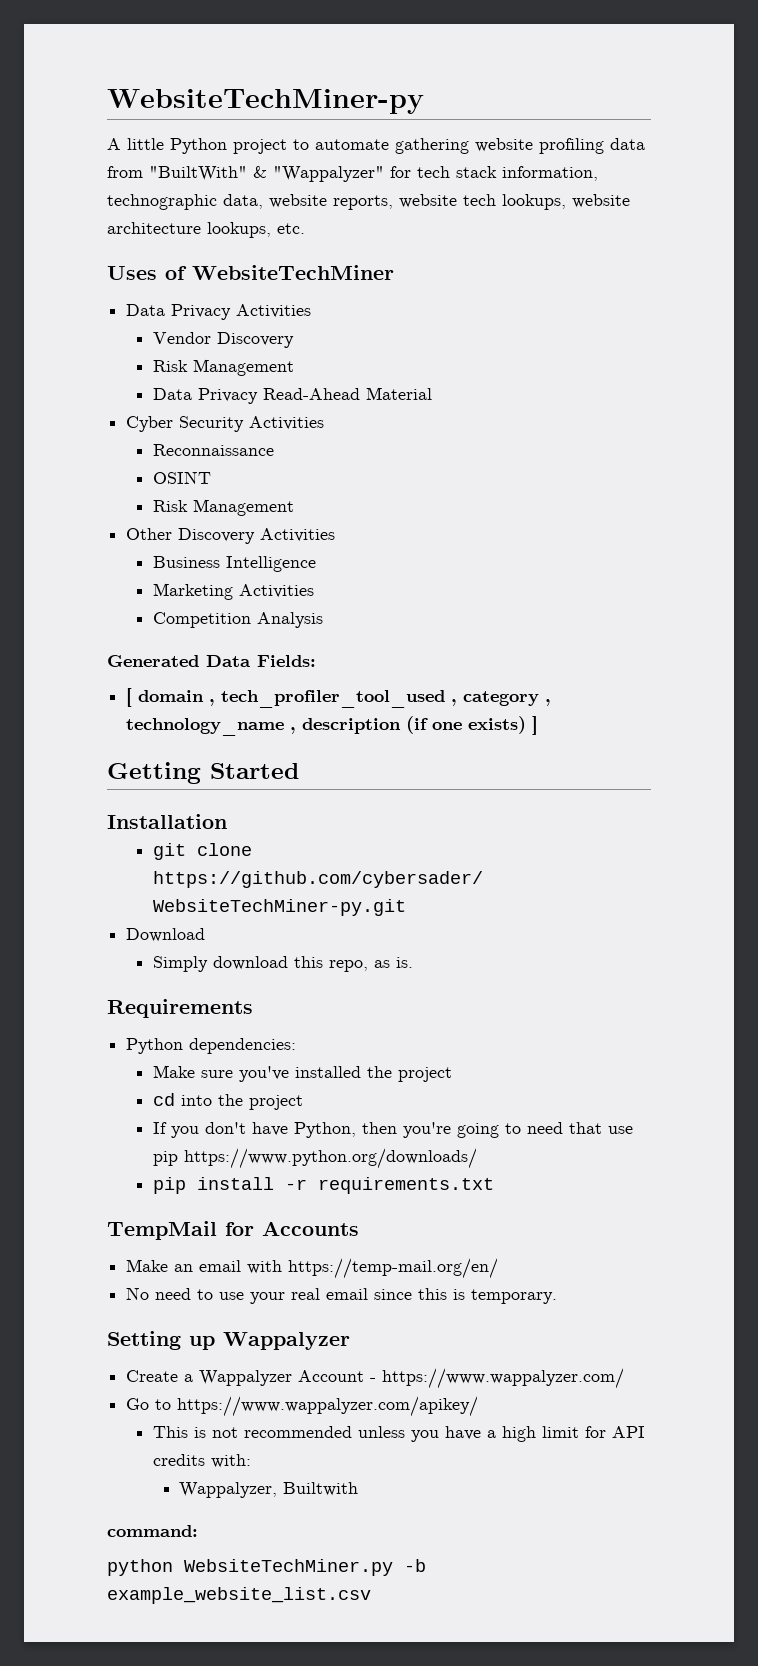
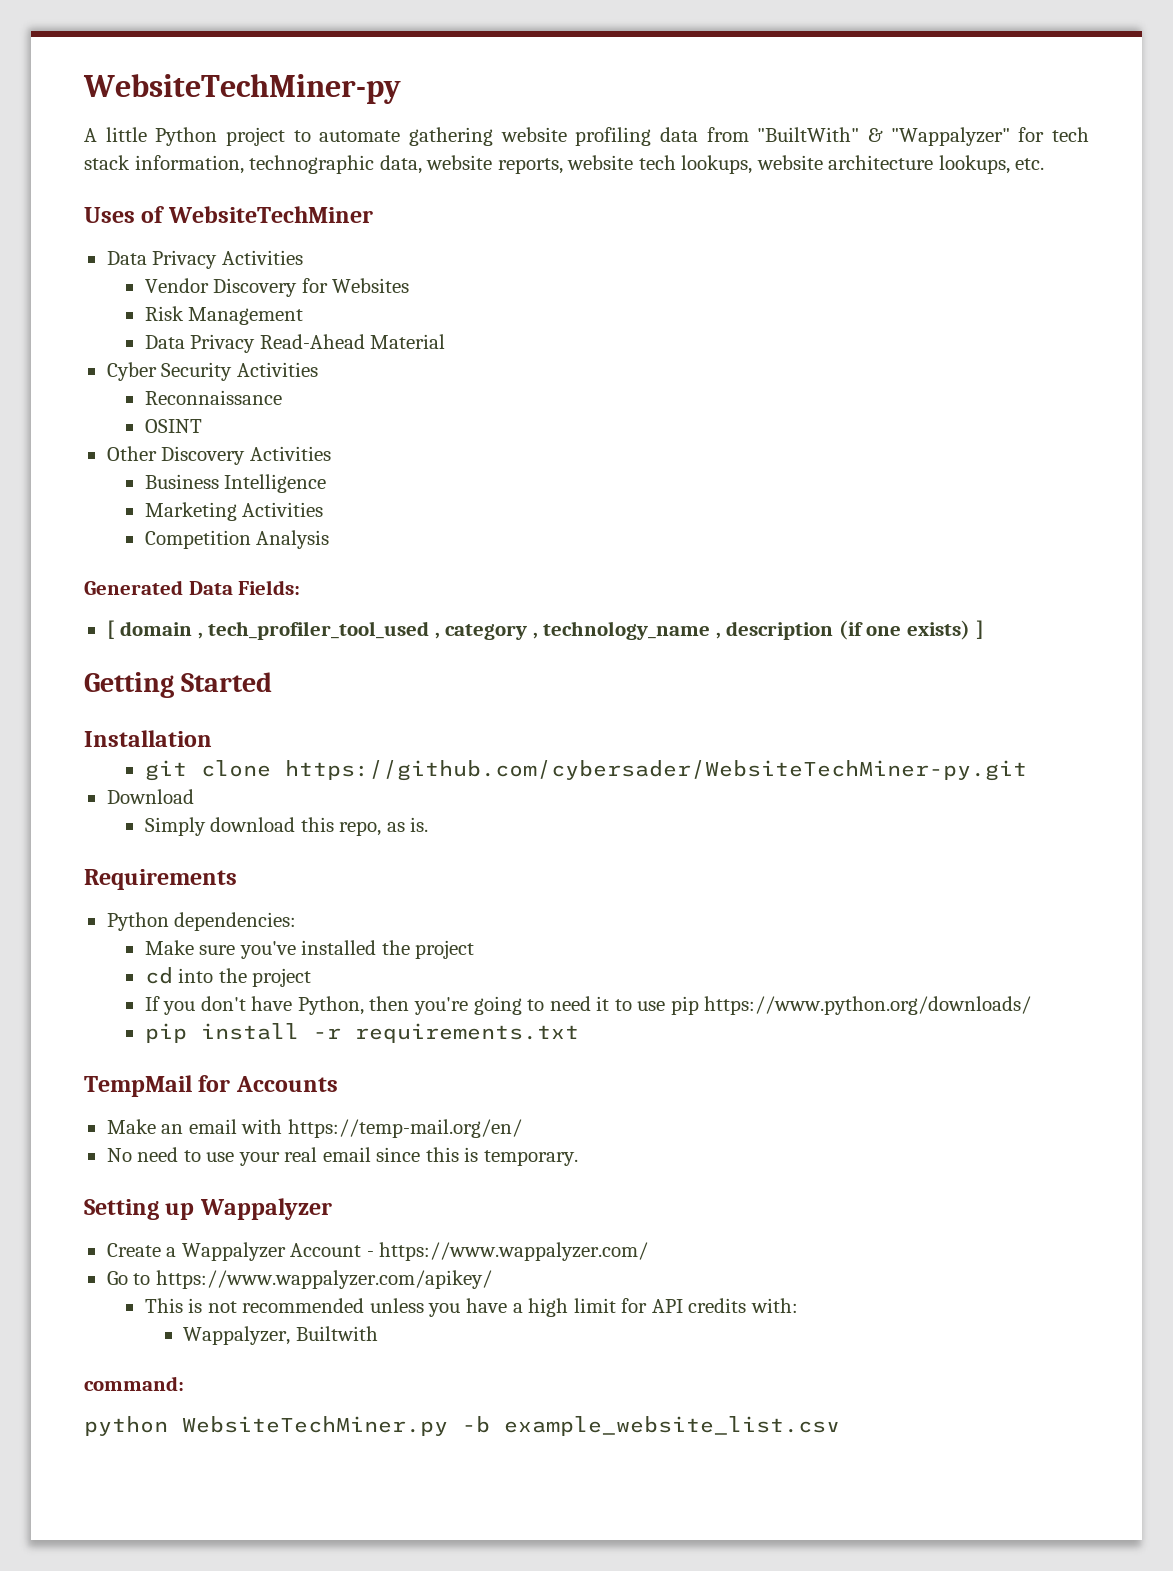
- Vendor Discovery
+ Vendor Discovery for Websites
  OSINT
- Risk Management
- If you don't have Python, then you're going to need that use pip https://www.python.org/downloads/
+ If you don't have Python, then you're going to need it to use pip https://www.python.org/downloads/

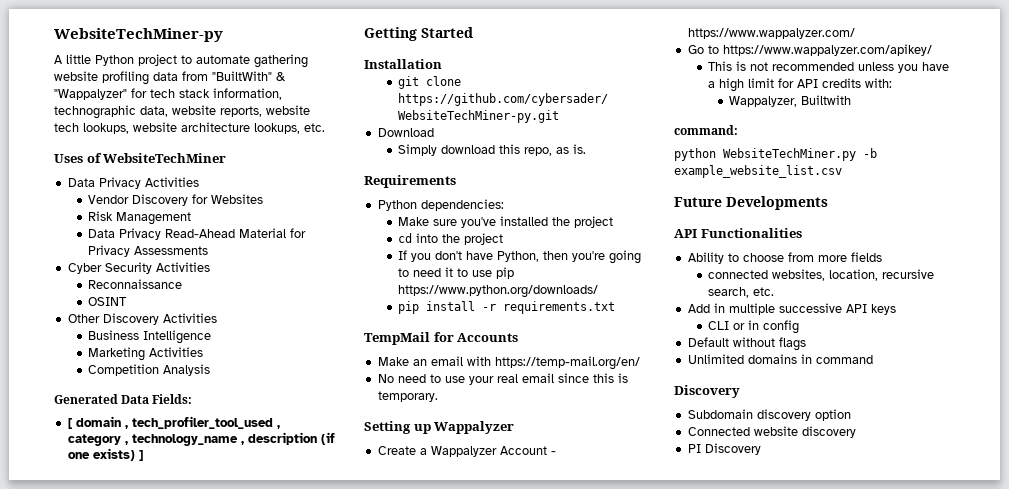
- Data Privacy Read-Ahead Material
+ Data Privacy Read-Ahead Material for Privacy Assessments
+ Future Developments
+ API Functionalities
+ Ability to choose from more fields
+ connected websites, location, recursive search, etc.
+ Add in multiple successive API keys
+ CLI or in config
+ Default without flags
+ Unlimited domains in command
+ Discovery
+ Subdomain discovery option
+ Connected website discovery
+ PI Discovery

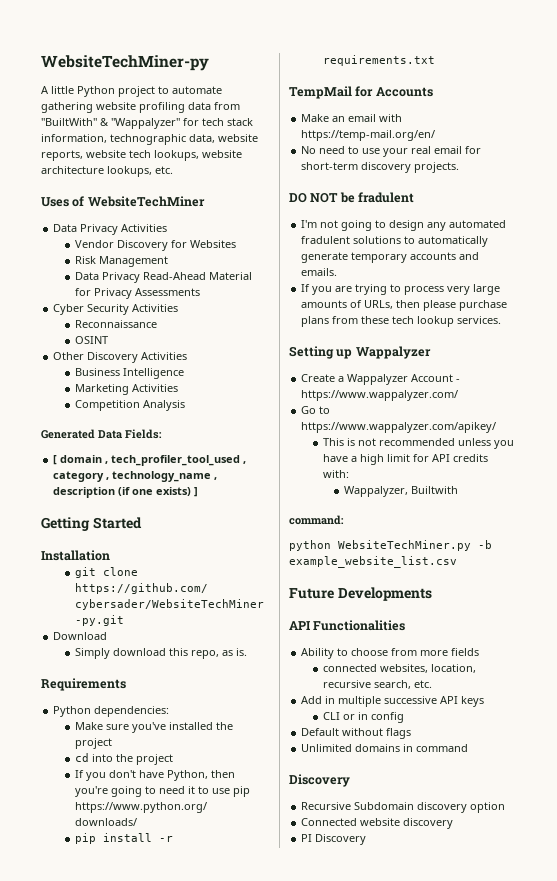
- No need to use your real email since this is temporary.
+ No need to use your real email for short-term discovery projects.
+ DO NOT be fradulent
+ I'm not going to design any automated fradulent solutions to automatically generate temporary accounts and emails.
+ If you are trying to process very large amounts of URLs, then please purchase plans from these tech lookup services.
- Subdomain discovery option
+ Recursive Subdomain discovery option

